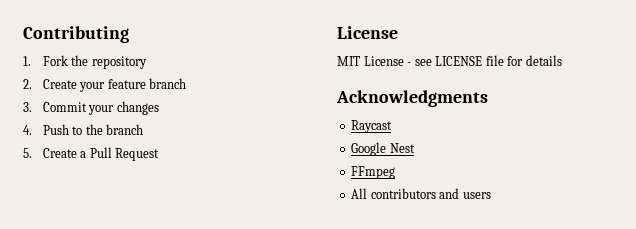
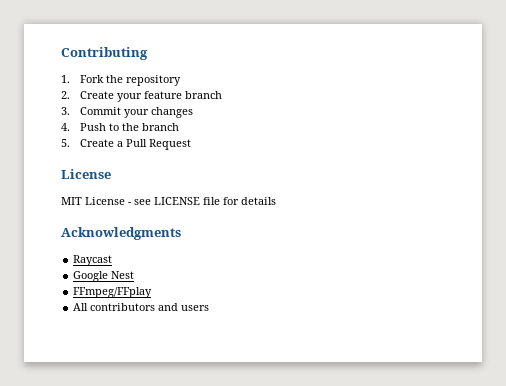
- FFmpeg
+ FFmpeg/FFplay

